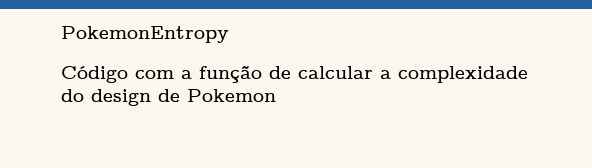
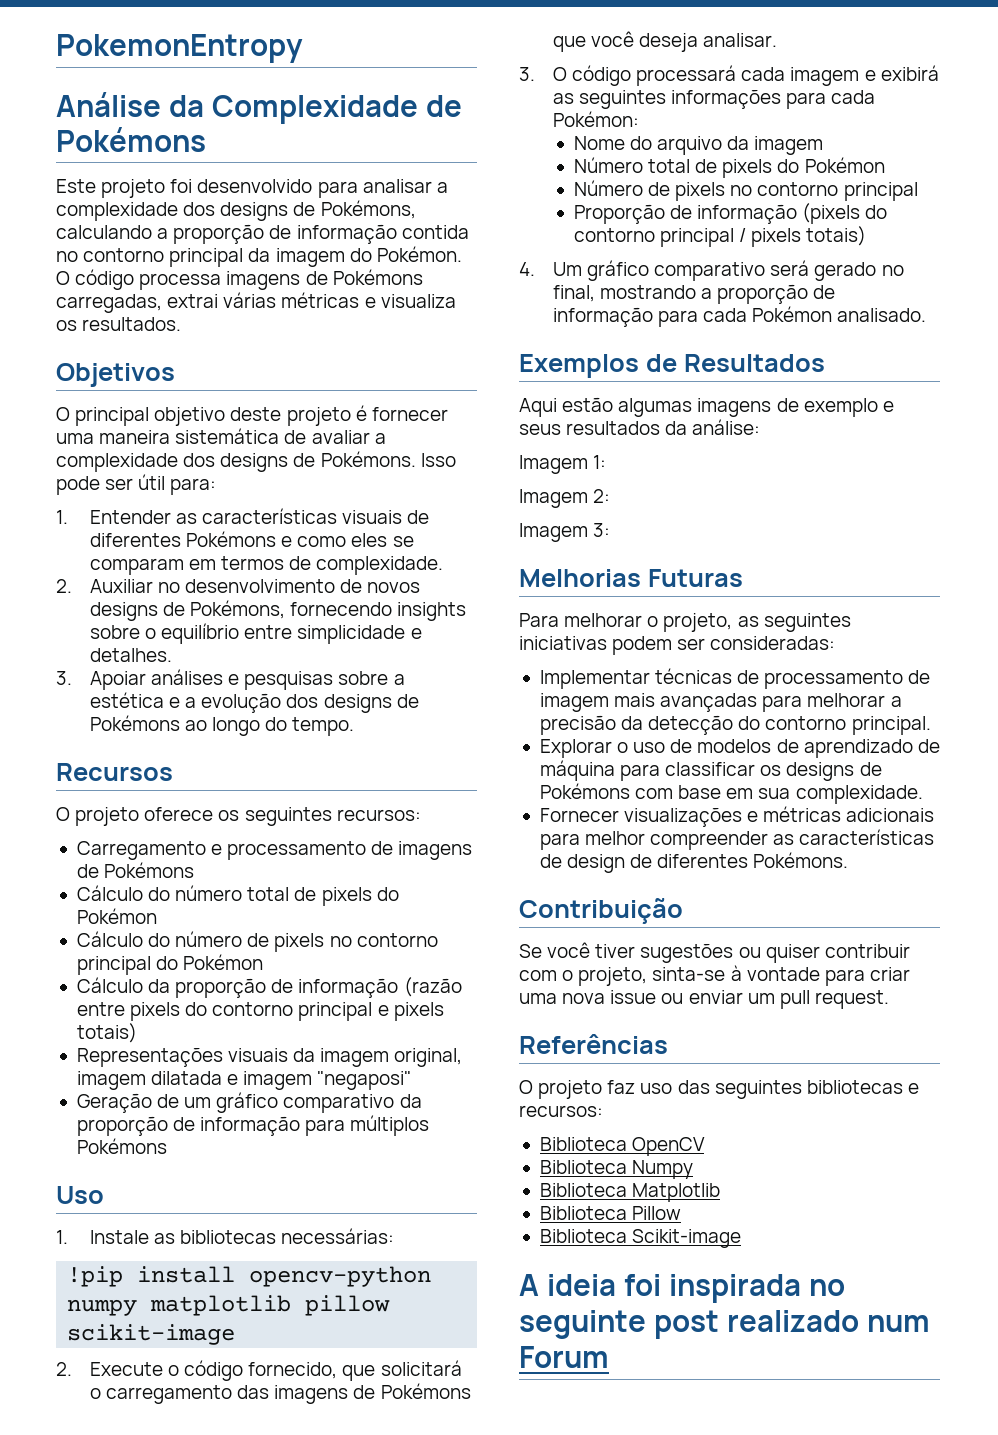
- Código com a função de calcular a complexidade do design de Pokemon
+ Análise da Complexidade de Pokémons
+ Este projeto foi desenvolvido para analisar a complexidade dos designs de Pokémons, calculando a proporção de informação contida no contorno principal da imagem do Pokémon. O código processa imagens de Pokémons carregadas, extrai várias métricas e visualiza os resultados.
+ Objetivos
+ O principal objetivo deste projeto é fornecer uma maneira sistemática de avaliar a complexidade dos designs de Pokémons. Isso pode ser útil para:
+ 1. Entender as características visuais de diferentes Pokémons e como eles se comparam em termos de complexidade.
+ 2. Auxiliar no desenvolvimento de novos designs de Pokémons, fornecendo insights sobre o equilíbrio entre simplicidade e detalhes.
+ 3. Apoiar análises e pesquisas sobre a estética e a evolução dos designs de Pokémons ao longo do tempo.
+ Recursos
+ O projeto oferece os seguintes recursos:
+ Carregamento e processamento de imagens de Pokémons
+ Cálculo do número total de pixels do Pokémon
+ Cálculo do número de pixels no contorno principal do Pokémon
+ Cálculo da proporção de informação (razão entre pixels do contorno principal e pixels totais)
+ Representações visuais da imagem original, imagem dilatada e imagem "negaposi"
+ Geração de um gráfico comparativo da proporção de informação para múltiplos Pokémons
+ Uso
+ 1. Instale as bibliotecas necessárias:
+ !pip install opencv-python numpy matplotlib pillow scikit-image
+ 2. Execute o código fornecido, que solicitará o carregamento das imagens de Pokémons que você deseja analisar.
+ 3. O código processará cada imagem e exibirá as seguintes informações para cada Pokémon:
+ Nome do arquivo da imagem
+ Número total de pixels do Pokémon
+ Número de pixels no contorno principal
+ Proporção de informação (pixels do contorno principal / pixels totais)
+ 4. Um gráfico comparativo será gerado no final, mostrando a proporção de informação para cada Pokémon analisado.
+ Exemplos de Resultados
+ Aqui estão algumas imagens de exemplo e seus resultados da análise:
+ Imagem 1:
+ Imagem 2:
+ Imagem 3:
+ Melhorias Futuras
+ Para melhorar o projeto, as seguintes iniciativas podem ser consideradas:
+ Implementar técnicas de processamento de imagem mais avançadas para melhorar a precisão da detecção do contorno principal.
+ Explorar o uso de modelos de aprendizado de máquina para classificar os designs de Pokémons com base em sua complexidade.
+ Fornecer visualizações e métricas adicionais para melhor compreender as características de design de diferentes Pokémons.
+ Contribuição
+ Se você tiver sugestões ou quiser contribuir com o projeto, sinta-se à vontade para criar uma nova issue ou enviar um pull request.
+ Referências
+ O projeto faz uso das seguintes bibliotecas e recursos:
+ Biblioteca OpenCV
+ Biblioteca Numpy
+ Biblioteca Matplotlib
+ Biblioteca Pillow
+ Biblioteca Scikit-image
+ A ideia foi inspirada no seguinte post realizado num Forum

